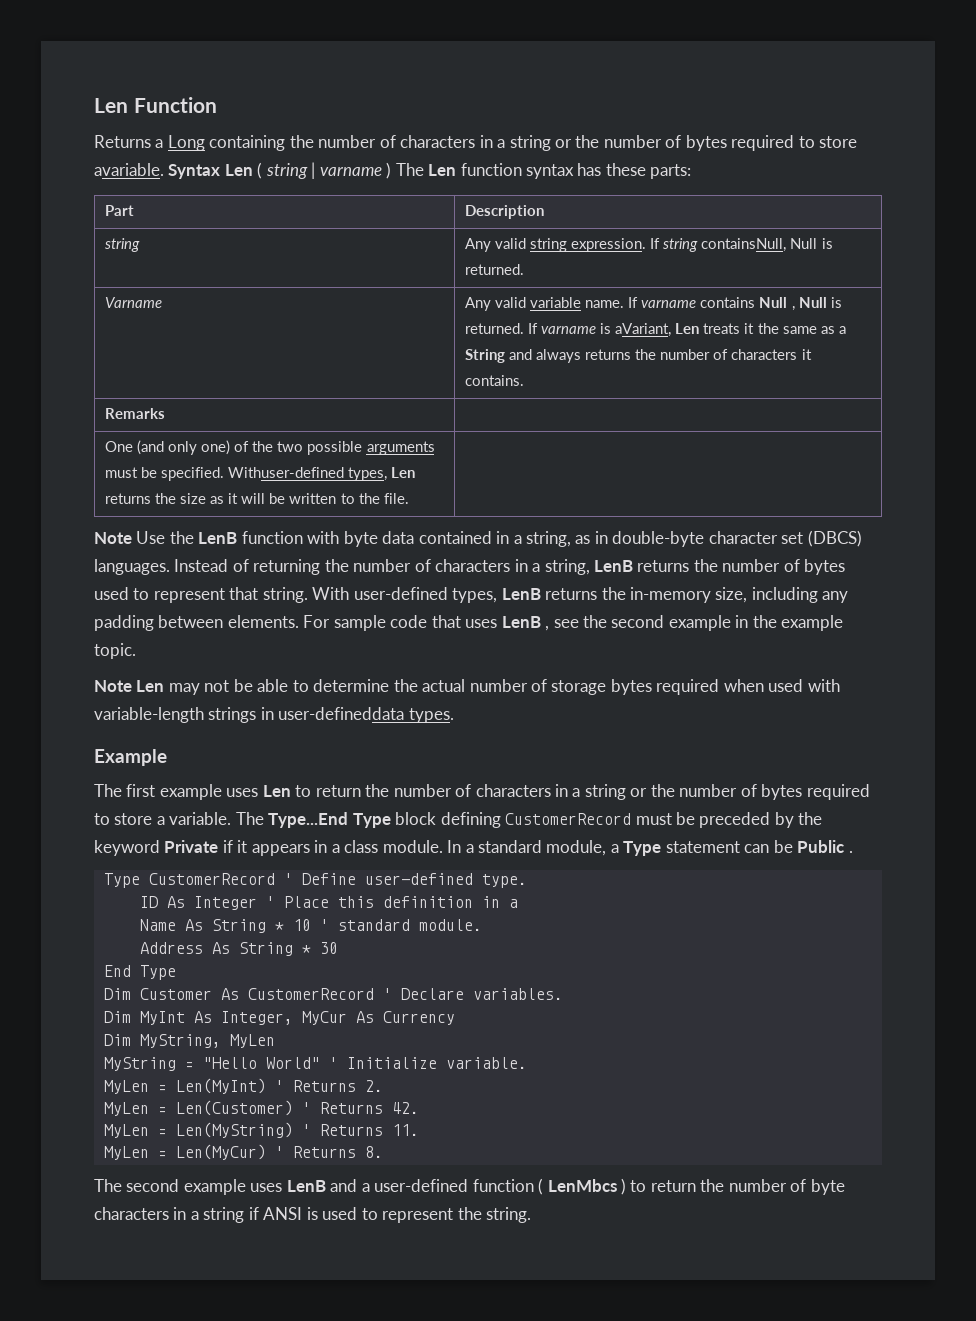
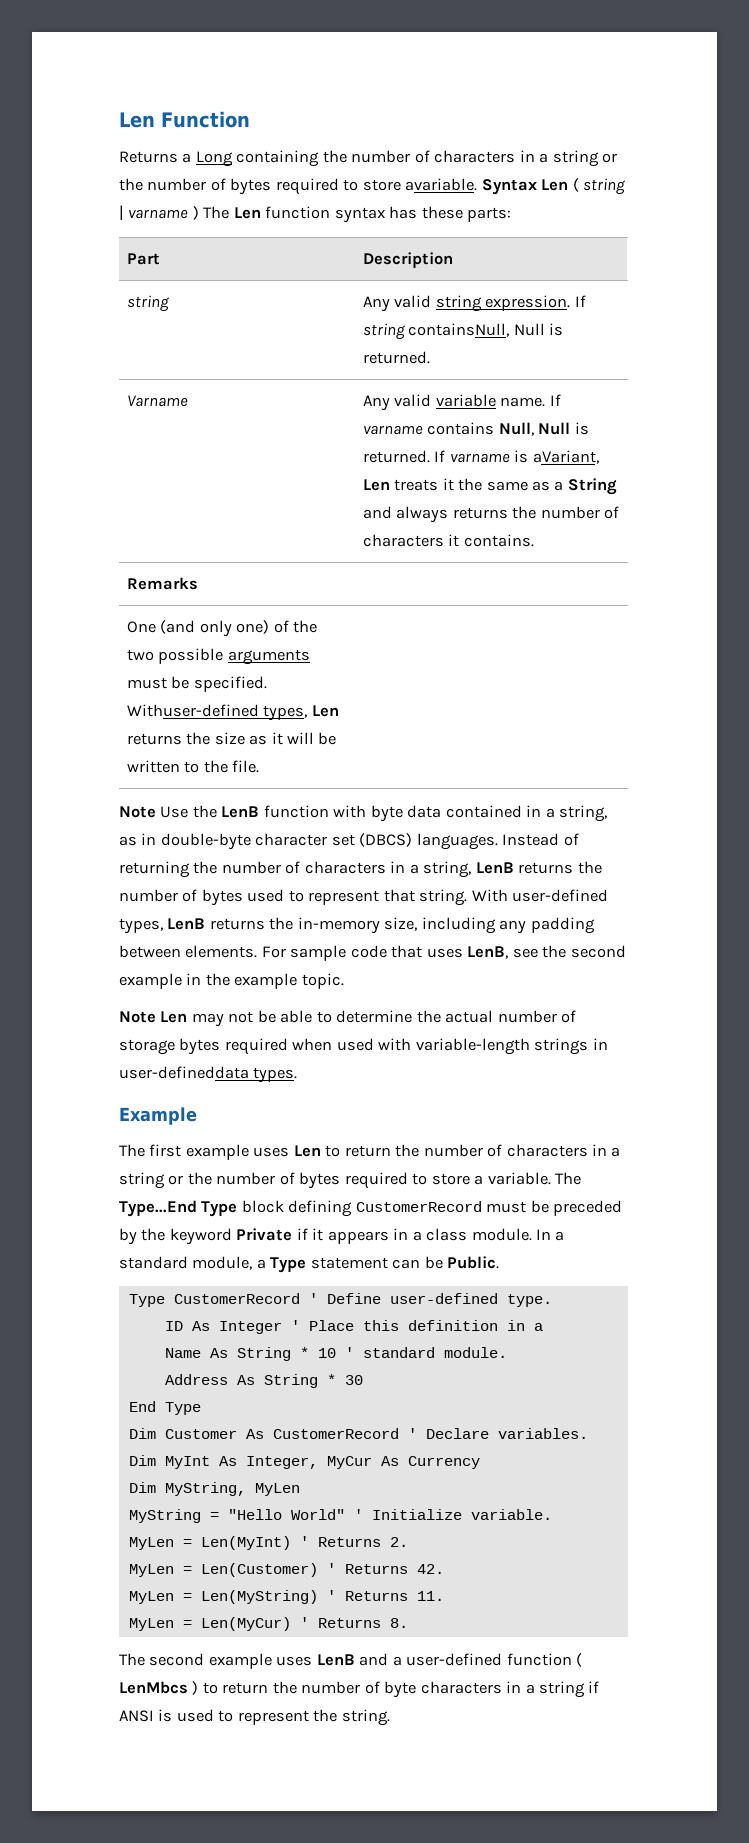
- Varname | Any valid variable name. If varname contains Null , Null is returned. If varname is aVariant, Len treats it the same as a String and always returns the number of characters it contains.
+ Varname | Any valid variable name. If varname contains Null, Null is returned. If varname is aVariant, Len treats it the same as a String and always returns the number of characters it contains.
- For sample code that uses LenB , see the second example in the example topic.
+ For sample code that uses LenB, see the second example in the example topic.
- In a standard module, a Type statement can be Public .
+ In a standard module, a Type statement can be Public.

